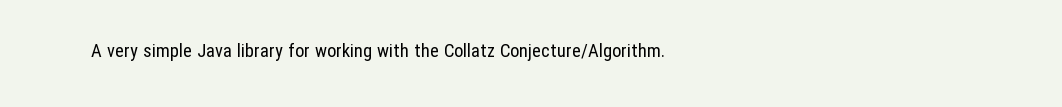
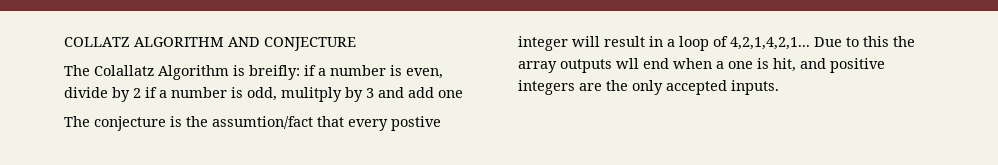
- A very simple Java library for working with the Collatz Conjecture/Algorithm.
+ COLLATZ ALGORITHM AND CONJECTURE
+ The Colallatz Algorithm is breifly: if a number is even, divide by 2 if a number is odd, mulitply by 3 and add one
+ The conjecture is the assumtion/fact that every postive integer will result in a loop of 4,2,1,4,2,1... Due to this the array outputs wll end when a one is hit, and positive integers are the only accepted inputs.

